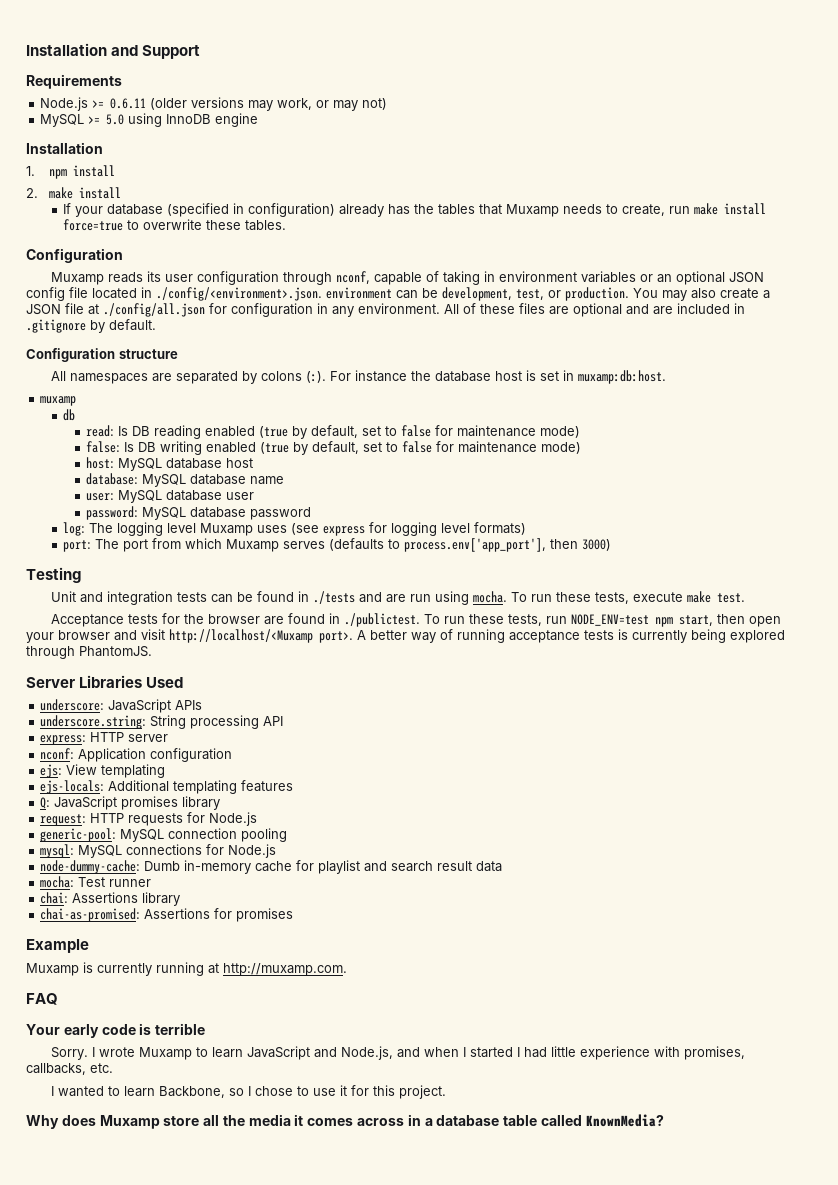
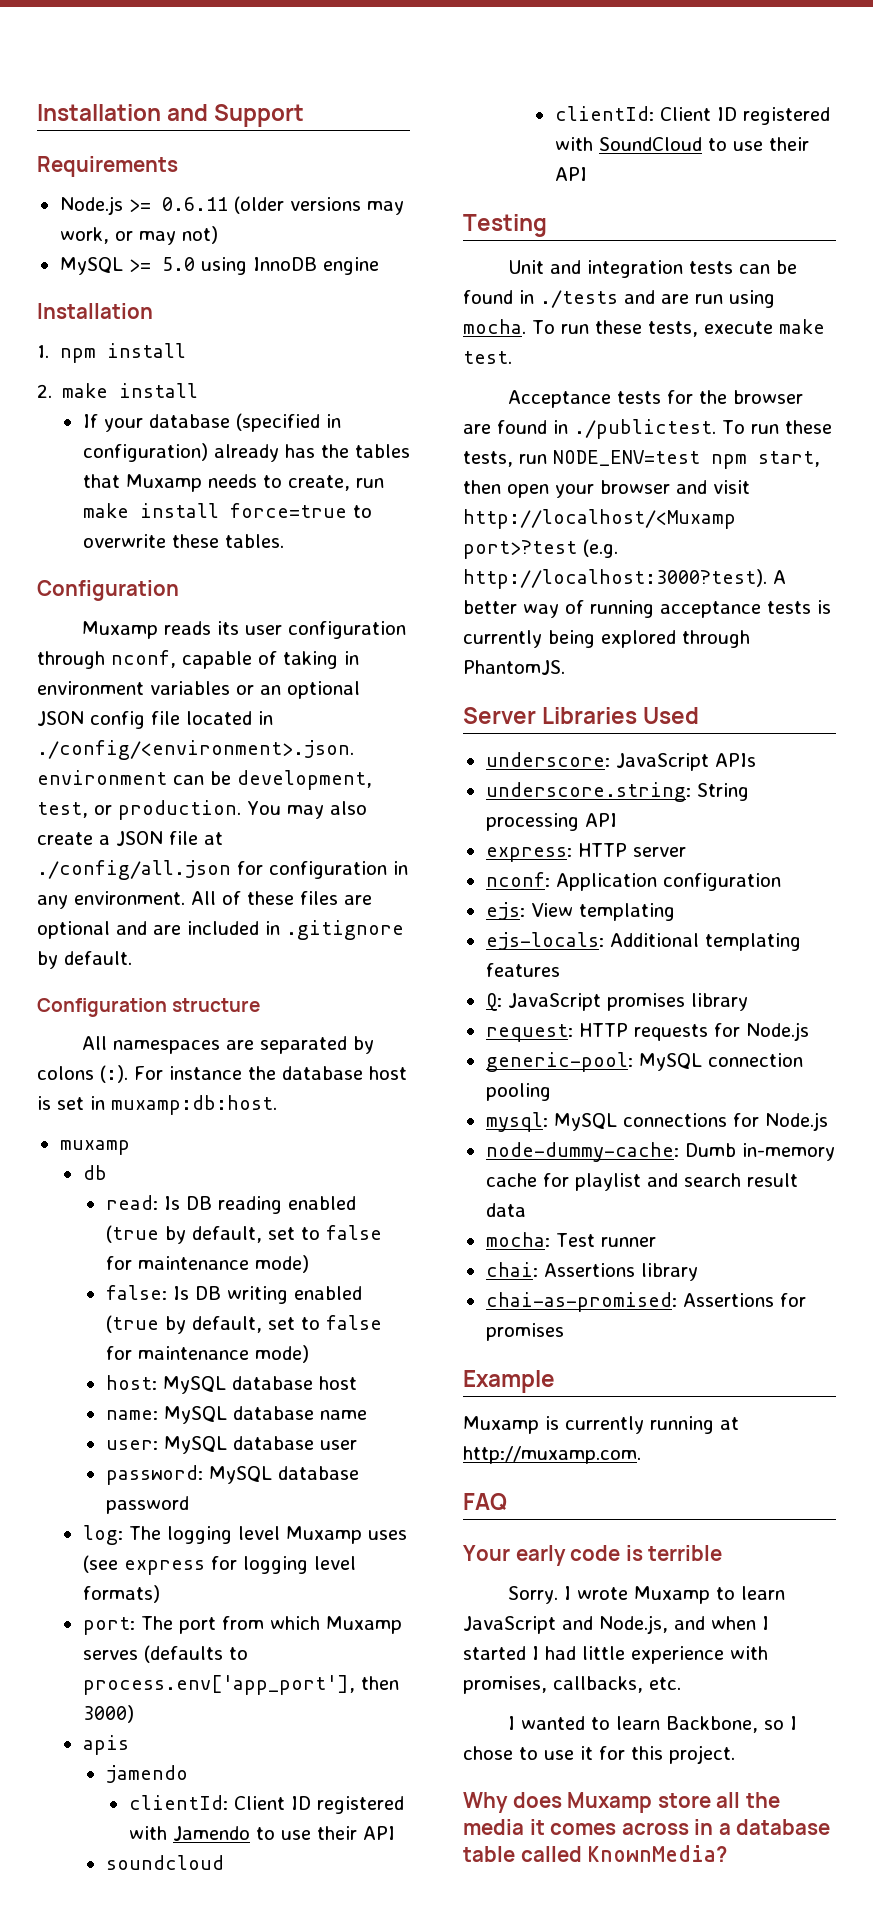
- database: MySQL database name
+ name: MySQL database name
+ apis
+ jamendo
+ clientId: Client ID registered with Jamendo to use their API
+ soundcloud
+ clientId: Client ID registered with SoundCloud to use their API
- Acceptance tests for the browser are found in ./publictest. To run these tests, run NODE_ENV=test npm start, then open your browser and visit http://localhost/<Muxamp port>.
+ Acceptance tests for the browser are found in ./publictest. To run these tests, run NODE_ENV=test npm start, then open your browser and visit http://localhost/<Muxamp port>?test (e.g. http://localhost:3000?test).

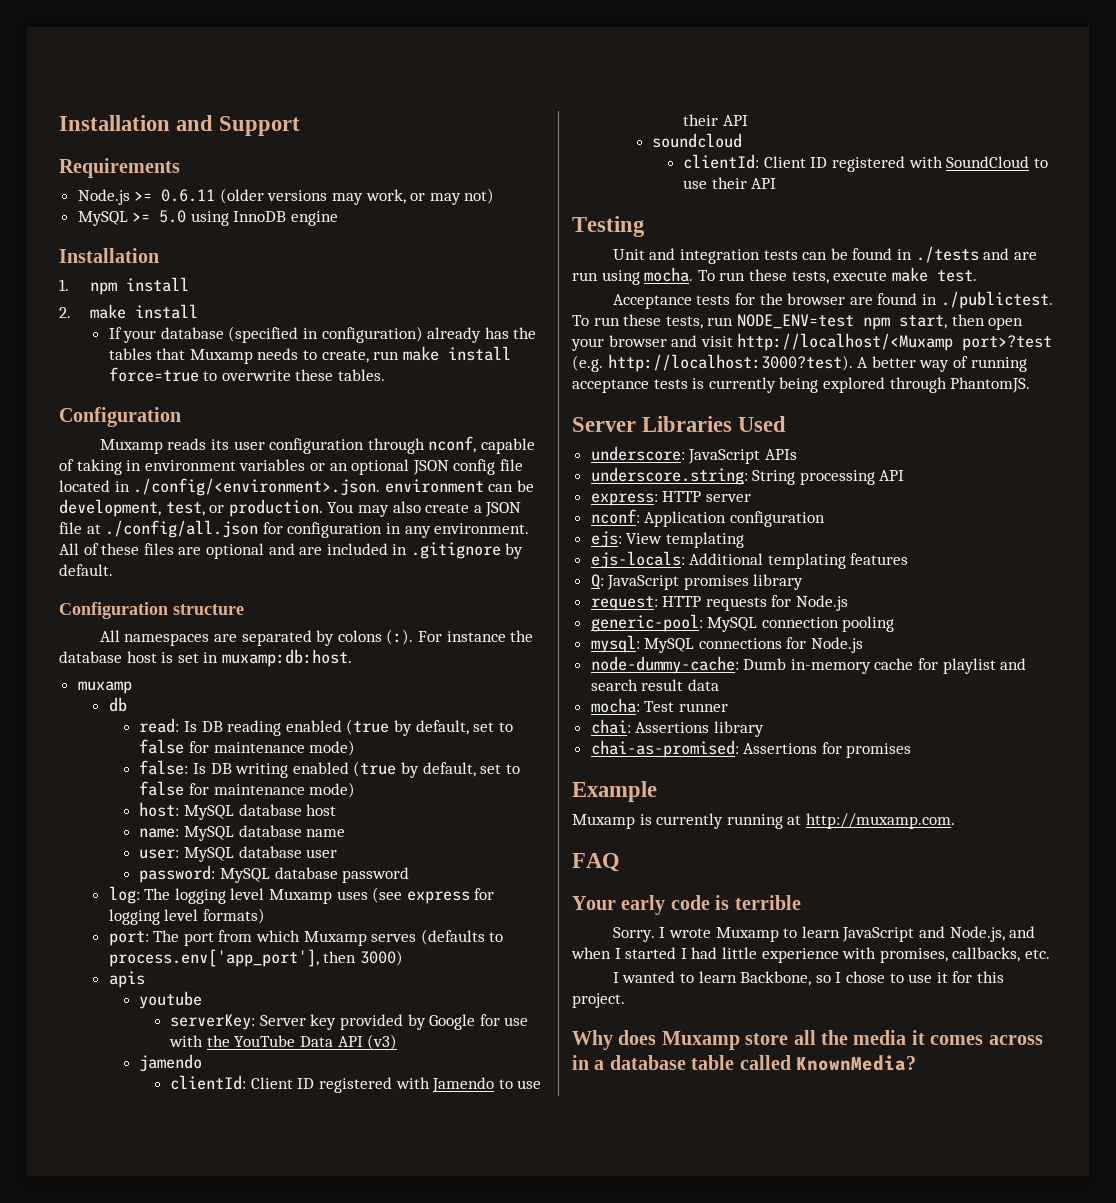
+ youtube
+ serverKey: Server key provided by Google for use with the YouTube Data API (v3)

